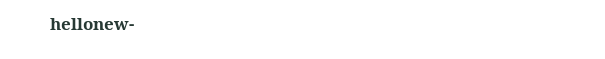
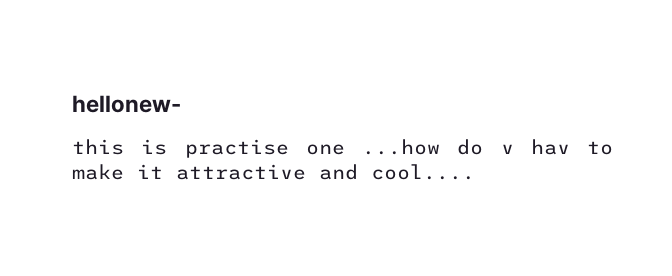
+ this is practise one ...how do v hav to make it attractive and cool....

